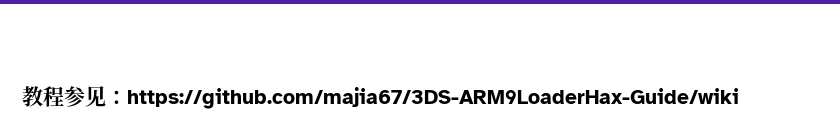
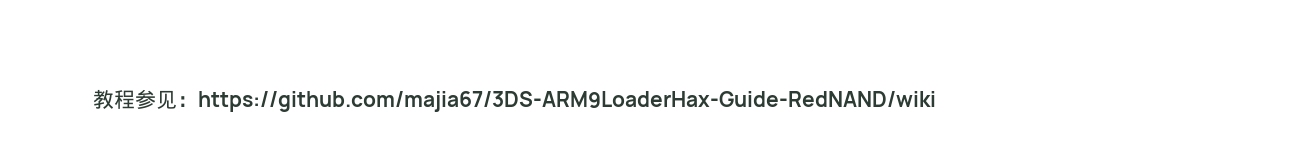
- 教程参见：https://github.com/majia67/3DS-ARM9LoaderHax-Guide/wiki
+ 教程参见：https://github.com/majia67/3DS-ARM9LoaderHax-Guide-RedNAND/wiki

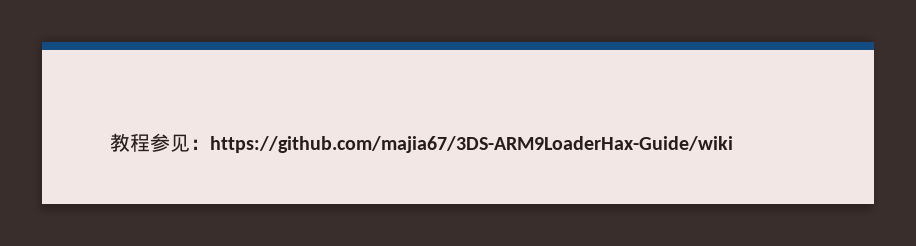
- 教程参见：https://github.com/majia67/3DS-ARM9LoaderHax-Guide-RedNAND/wiki
+ 教程参见：https://github.com/majia67/3DS-ARM9LoaderHax-Guide/wiki

